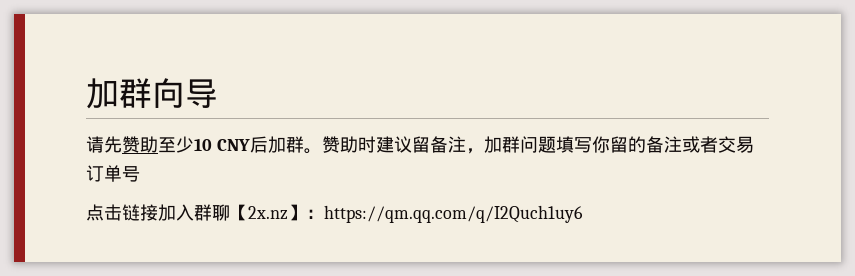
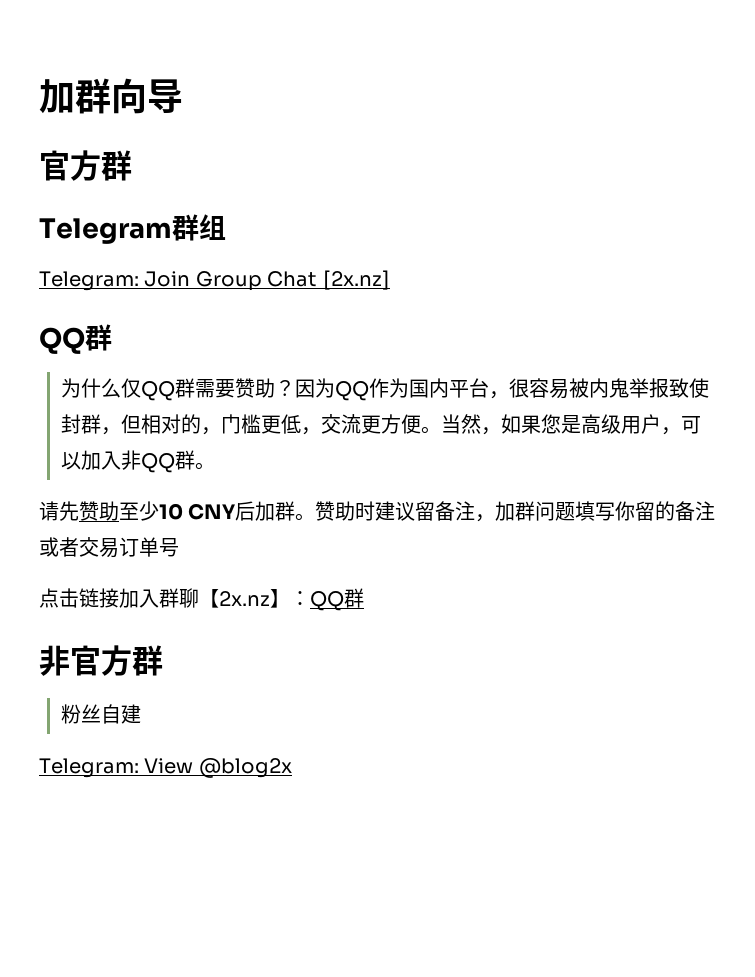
  加群向导
+ 官方群
+ Telegram群组
+ Telegram: Join Group Chat [2x.nz]
+ QQ群
+ 为什么仅QQ群需要赞助？因为QQ作为国内平台，很容易被内鬼举报致使封群，但相对的，门槛更低，交流更方便。当然，如果您是高级用户，可以加入非QQ群。
- 点击链接加入群聊【2x.nz】：https://qm.qq.com/q/I2Quch1uy6
+ 点击链接加入群聊【2x.nz】：QQ群
+ 非官方群
+ 粉丝自建
+ Telegram: View @blog2x

